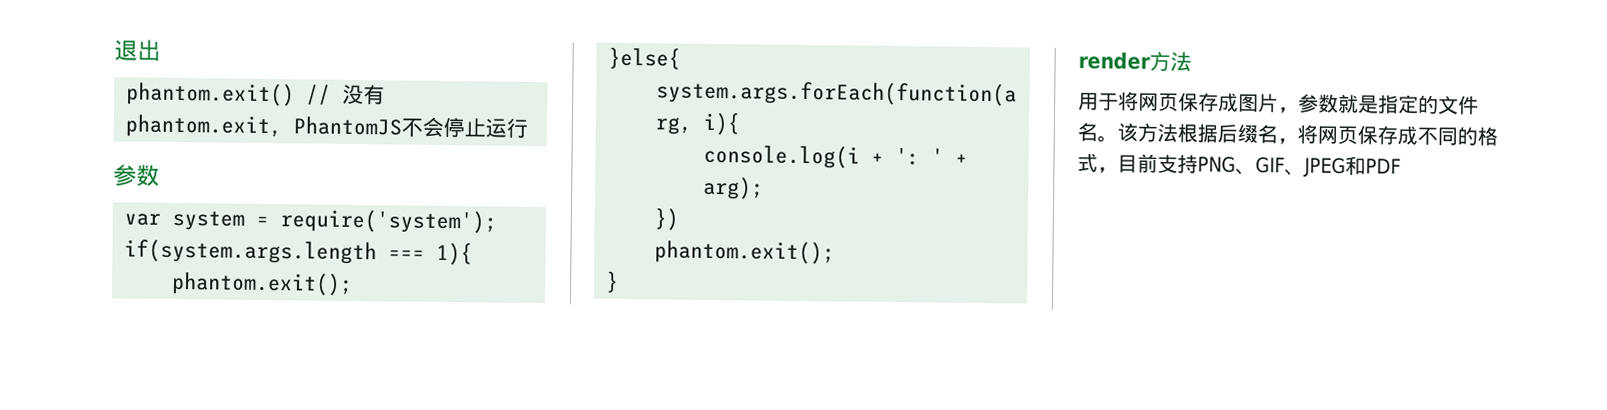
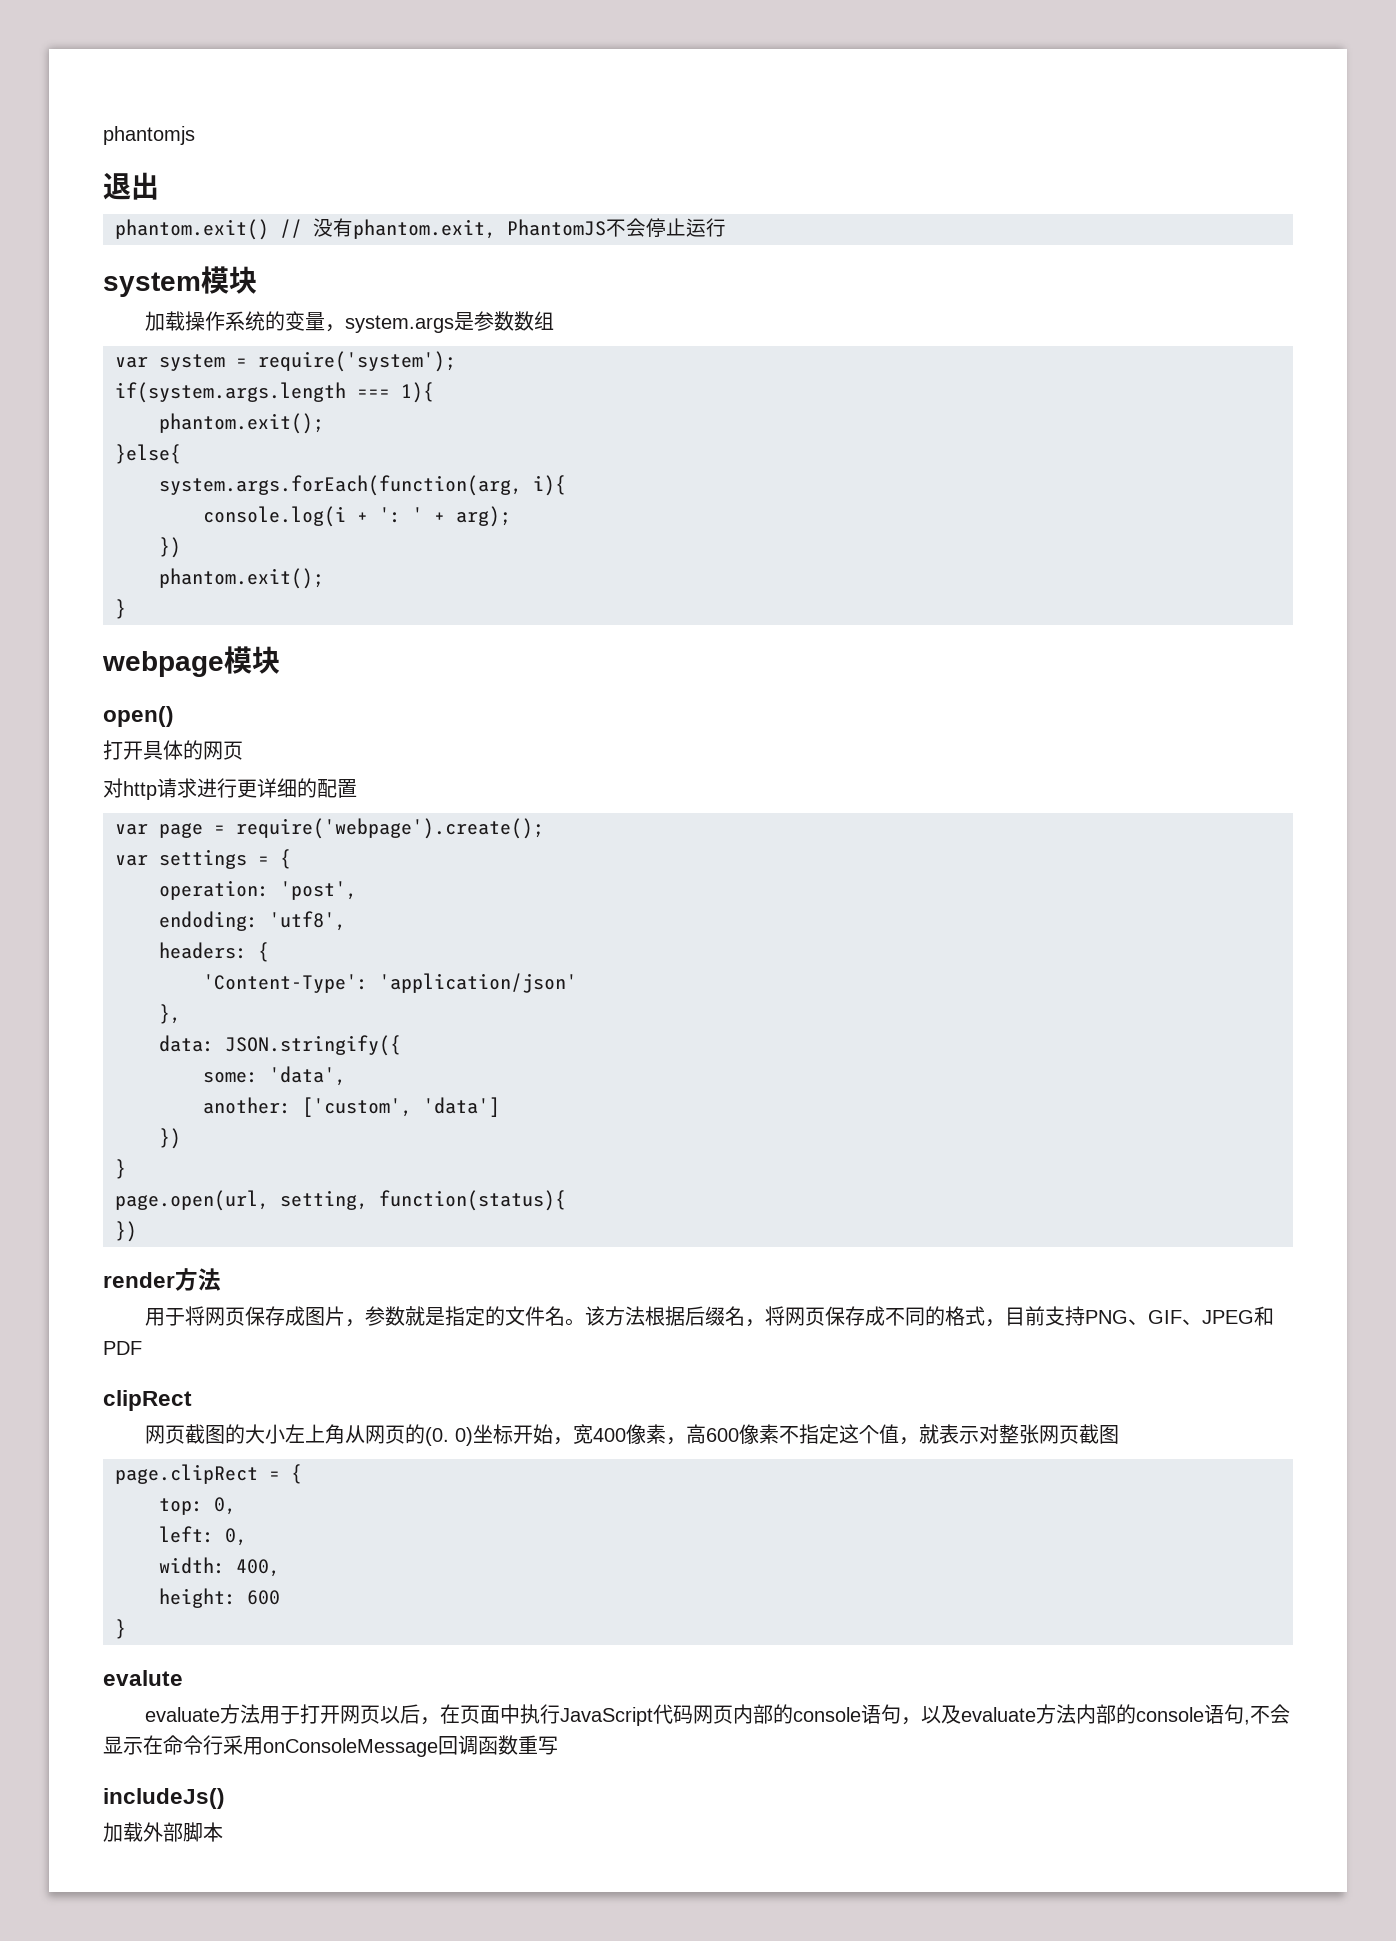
+ phantomjs
  phantom.exit() // 没有phantom.exit, PhantomJS不会停止运行
- 参数
+ system模块
+ 加载操作系统的变量，system.args是参数数组
+ webpage模块
+ open()
+ 打开具体的网页
+ 对http请求进行更详细的配置
+ var page = require('webpage').create();
+ var settings = {
+ operation: 'post',
+ endoding: 'utf8',
+ headers: {
+ 'Content-Type': 'application/json'
+ },
+ data: JSON.stringify({
+ some: 'data',
+ another: ['custom', 'data']
+ })
+ }
+ page.open(url, setting, function(status){
+ })
+ clipRect
+ 网页截图的大小左上角从网页的(0. 0)坐标开始，宽400像素，高600像素不指定这个值，就表示对整张网页截图
+ page.clipRect = {
+ top: 0,
+ left: 0,
+ width: 400,
+ height: 600
+ }
+ evalute
+ evaluate方法用于打开网页以后，在页面中执行JavaScript代码网页内部的console语句，以及evaluate方法内部的console语句,不会显示在命令行采用onConsoleMessage回调函数重写
+ includeJs()
+ 加载外部脚本

